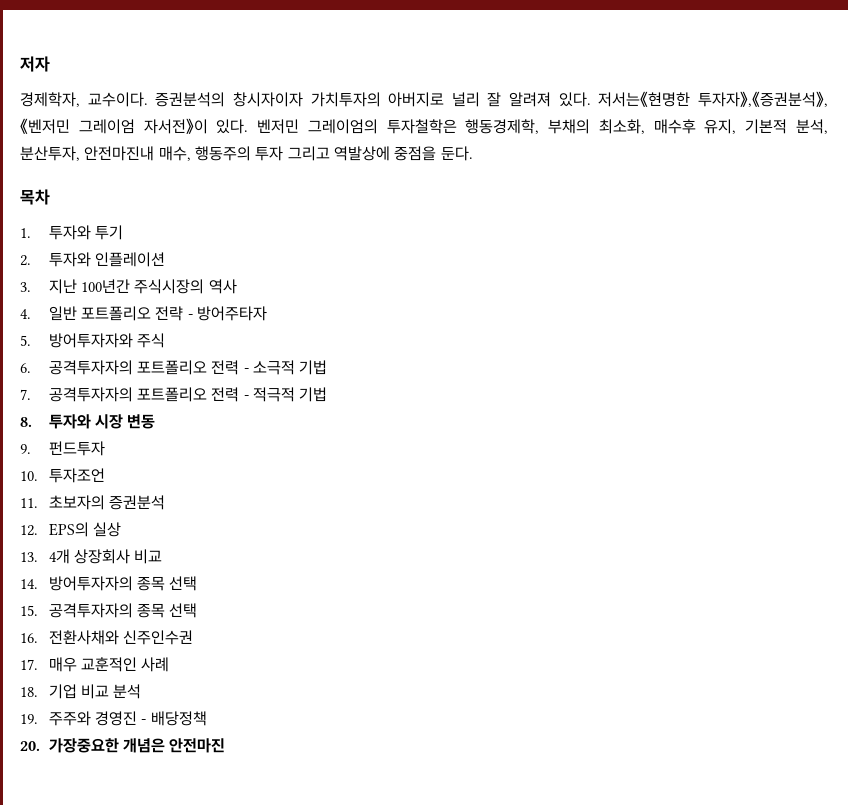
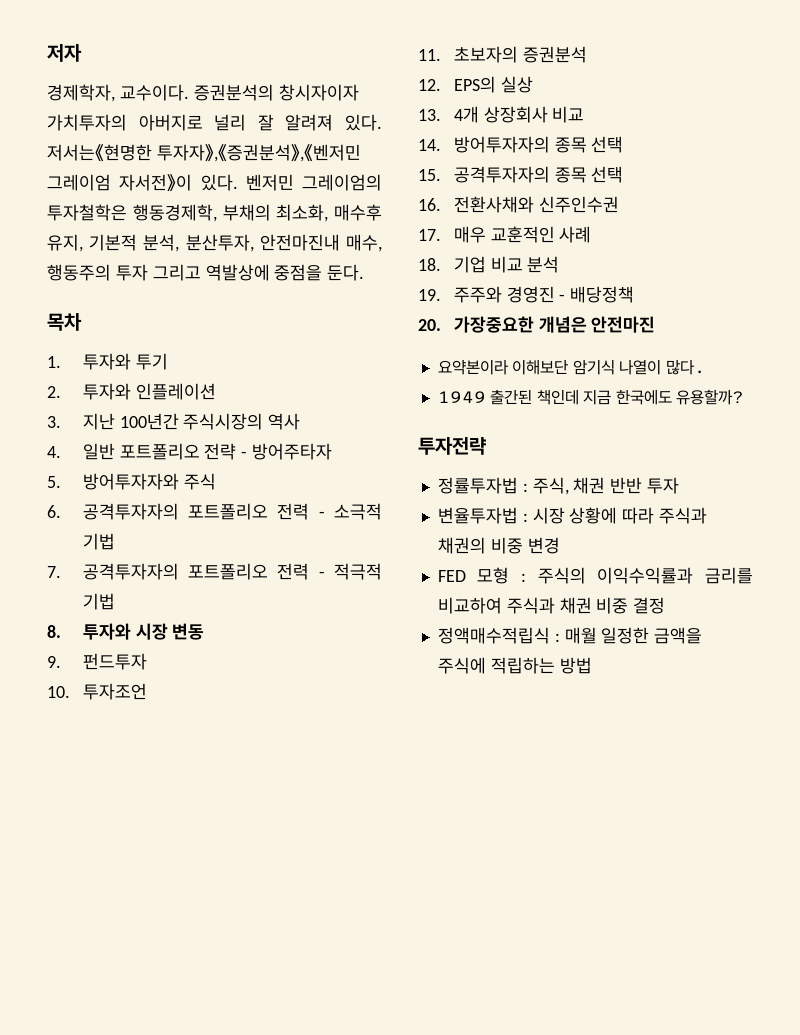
+ 요약본이라 이해보단 암기식 나열이 많다.
+ 1949 출간된 책인데 지금 한국에도 유용할까?
+ 투자전략
+ 정률투자법 : 주식, 채권 반반 투자
+ 변율투자법 : 시장 상황에 따라 주식과 채권의 비중 변경
+ FED 모형 : 주식의 이익수익률과 금리를 비교하여 주식과 채권 비중 결정
+ 정액매수적립식 : 매월 일정한 금액을 주식에 적립하는 방법

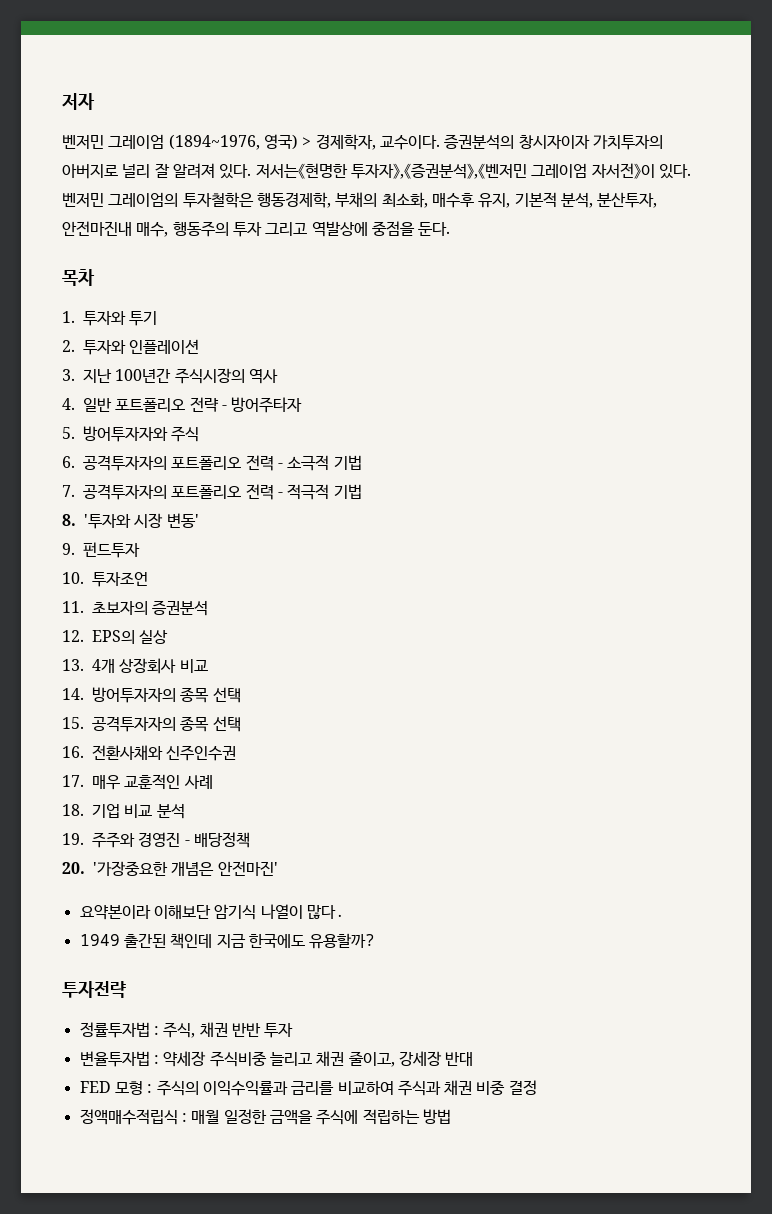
- 경제학자, 교수이다.
+ 벤저민 그레이엄 (1894~1976, 영국) > 경제학자, 교수이다.
- 8. 투자와 시장 변동
+ 8. '투자와 시장 변동'
- 20. 가장중요한 개념은 안전마진
+ 20. '가장중요한 개념은 안전마진'
- 변율투자법 : 시장 상황에 따라 주식과 채권의 비중 변경
+ 변율투자법 : 약세장 주식비중 늘리고 채권 줄이고, 강세장 반대

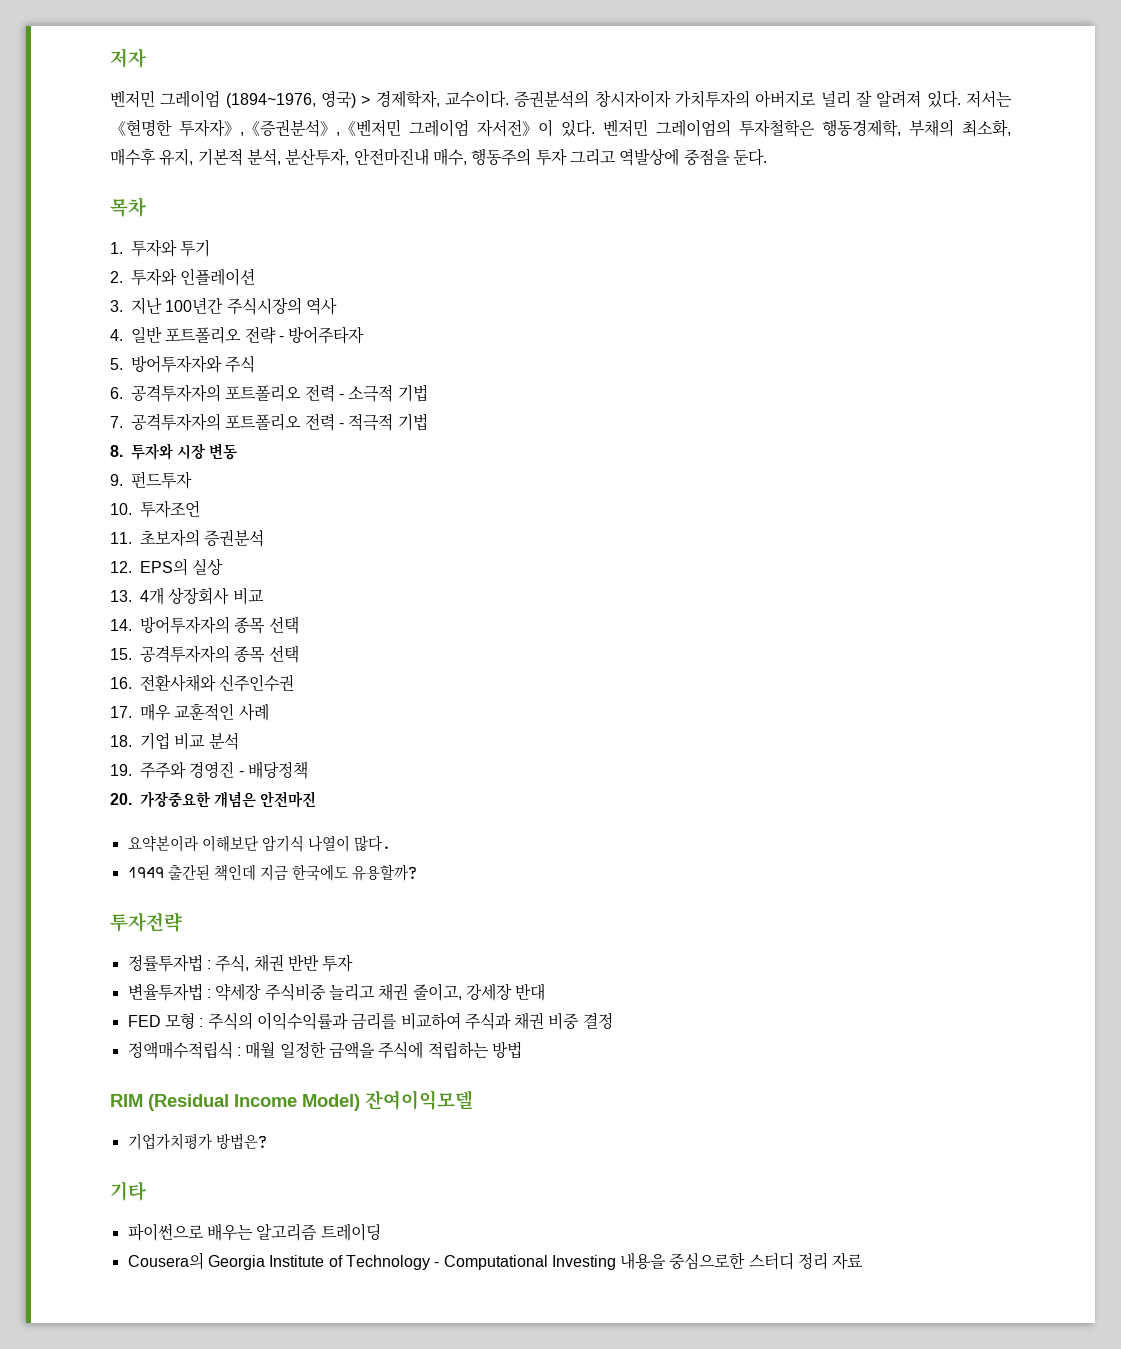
- 8. '투자와 시장 변동'
+ 8. 투자와 시장 변동
- 20. '가장중요한 개념은 안전마진'
+ 20. 가장중요한 개념은 안전마진
+ RIM (Residual Income Model) 잔여이익모델
+ 기업가치평가 방법은?
+ 기타
+ 파이썬으로 배우는 알고리즘 트레이딩
+ Cousera의 Georgia Institute of Technology - Computational Investing 내용을 중심으로한 스터디 정리 자료

